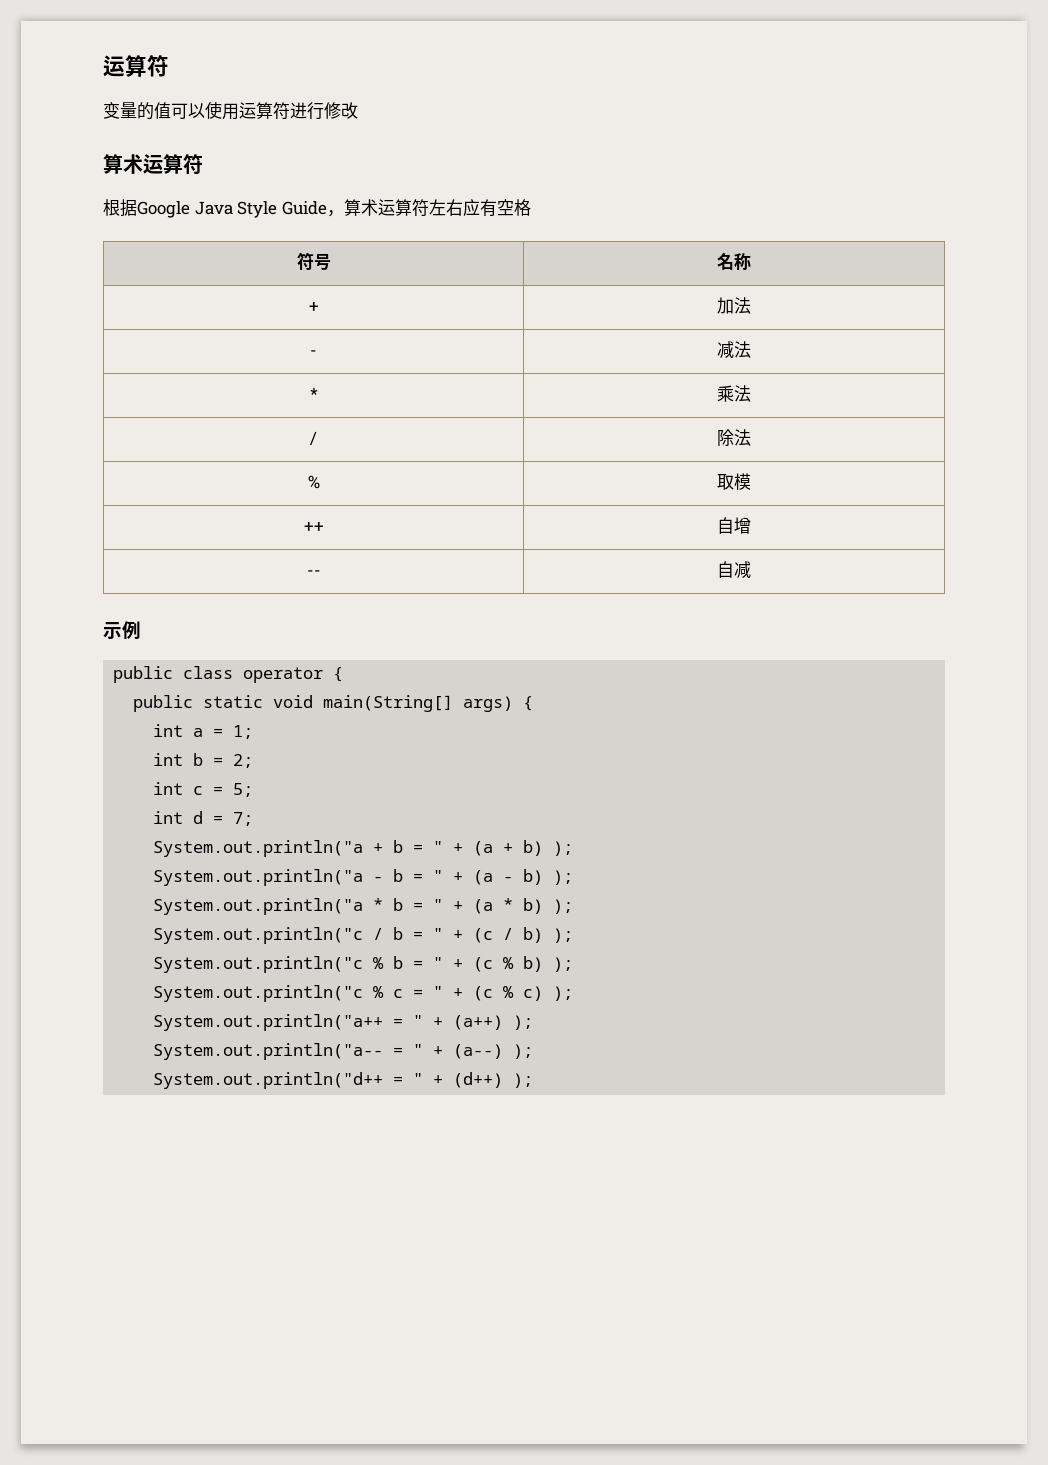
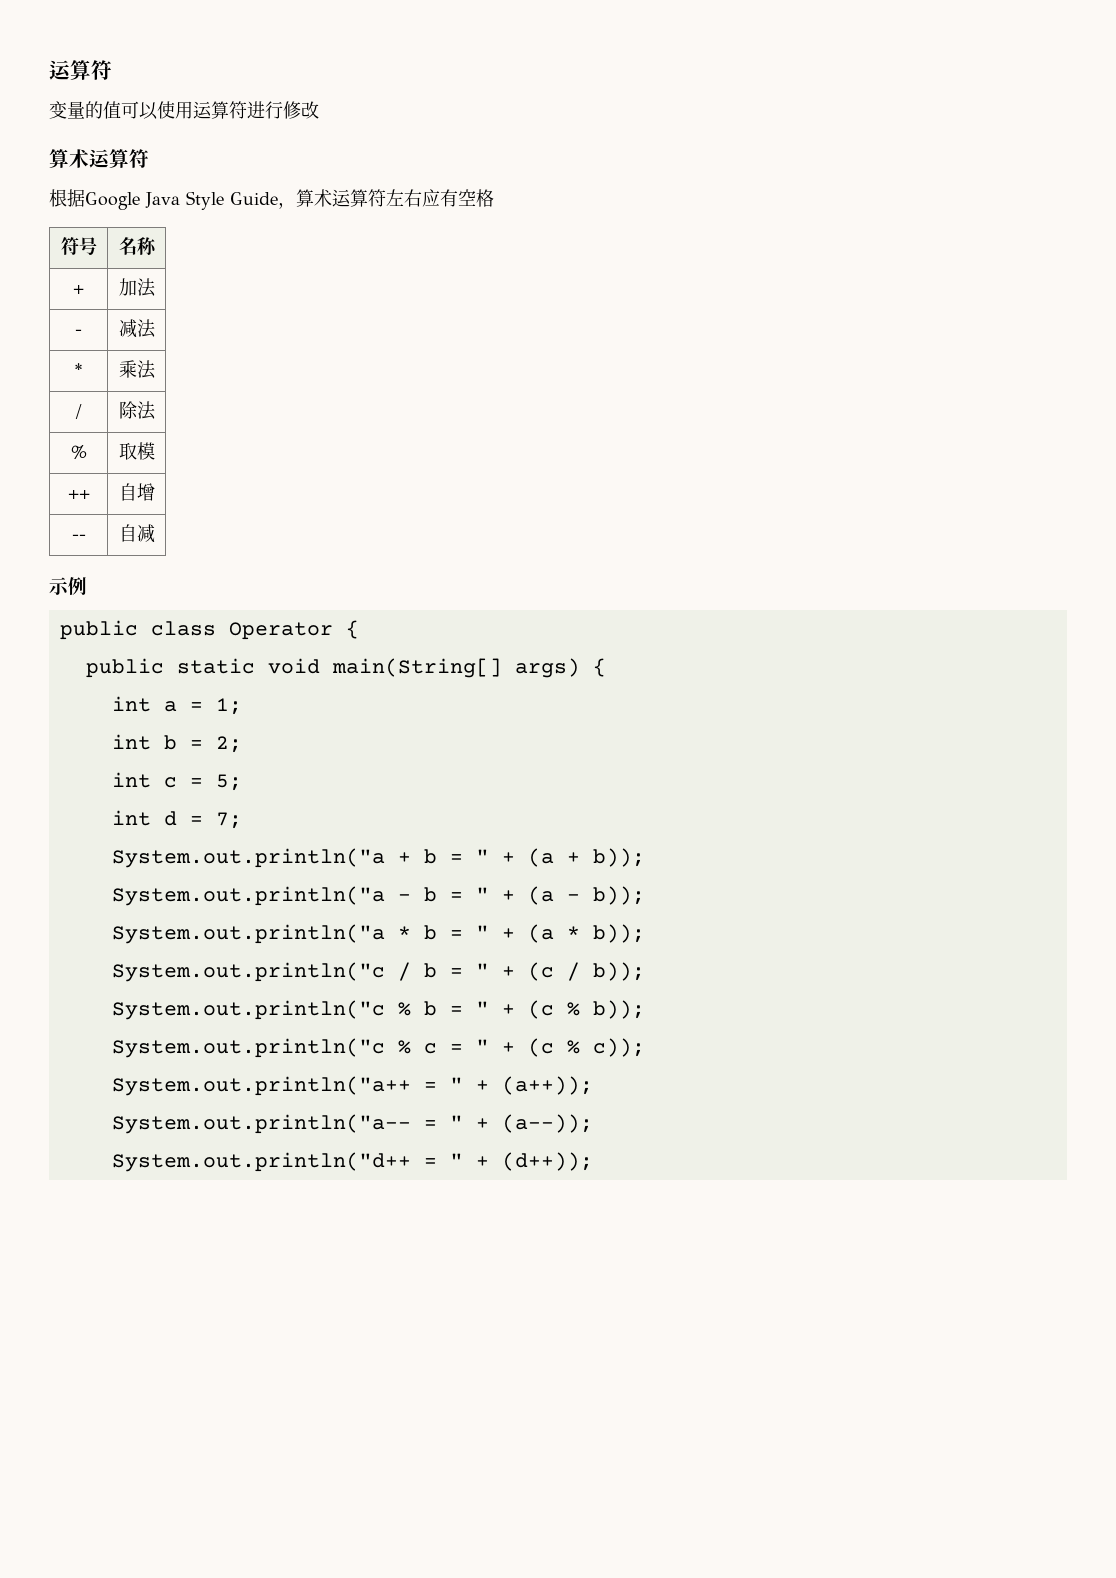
- public class operator {
+ public class Operator {
- System.out.println("a + b = " + (a + b) );
+ System.out.println("a + b = " + (a + b));
- System.out.println("a - b = " + (a - b) );
+ System.out.println("a - b = " + (a - b));
- System.out.println("a * b = " + (a * b) );
+ System.out.println("a * b = " + (a * b));
- System.out.println("c / b = " + (c / b) );
+ System.out.println("c / b = " + (c / b));
- System.out.println("c % b = " + (c % b) );
+ System.out.println("c % b = " + (c % b));
- System.out.println("c % c = " + (c % c) );
+ System.out.println("c % c = " + (c % c));
- System.out.println("a++ = " + (a++) );
+ System.out.println("a++ = " + (a++));
- System.out.println("a-- = " + (a--) );
+ System.out.println("a-- = " + (a--));
- System.out.println("d++ = " + (d++) );
+ System.out.println("d++ = " + (d++));

